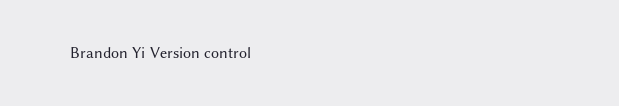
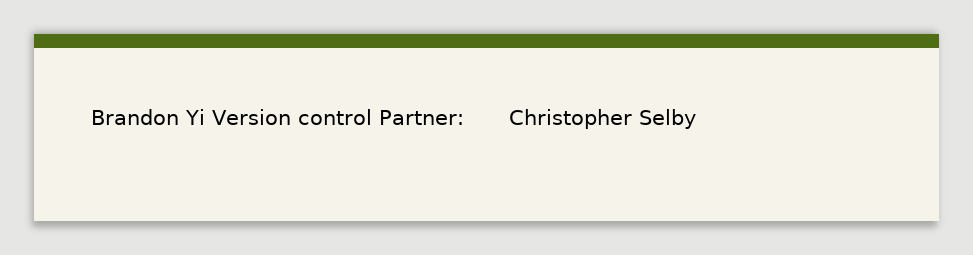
- Brandon Yi Version control
+ Brandon Yi Version control Partner: Christopher Selby

